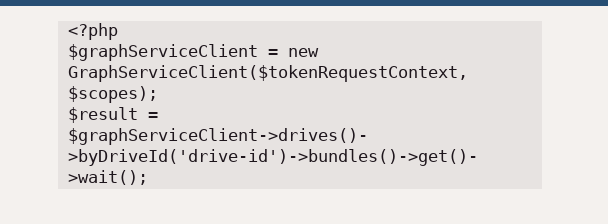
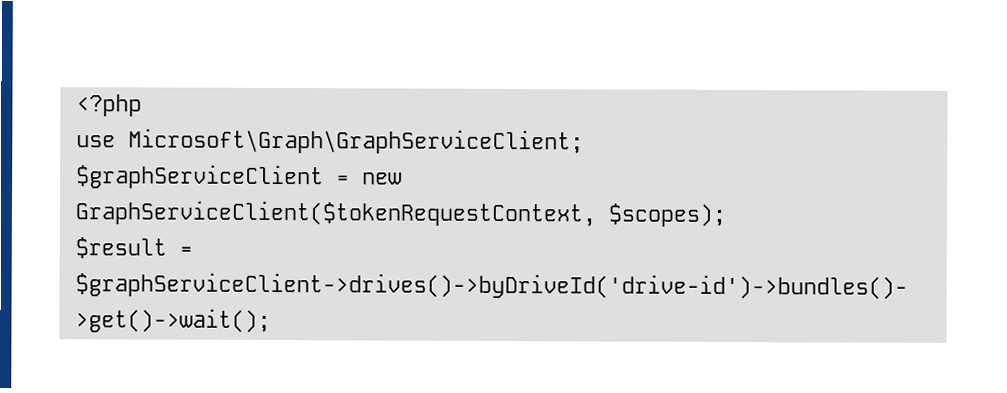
+ use Microsoft\Graph\GraphServiceClient;

